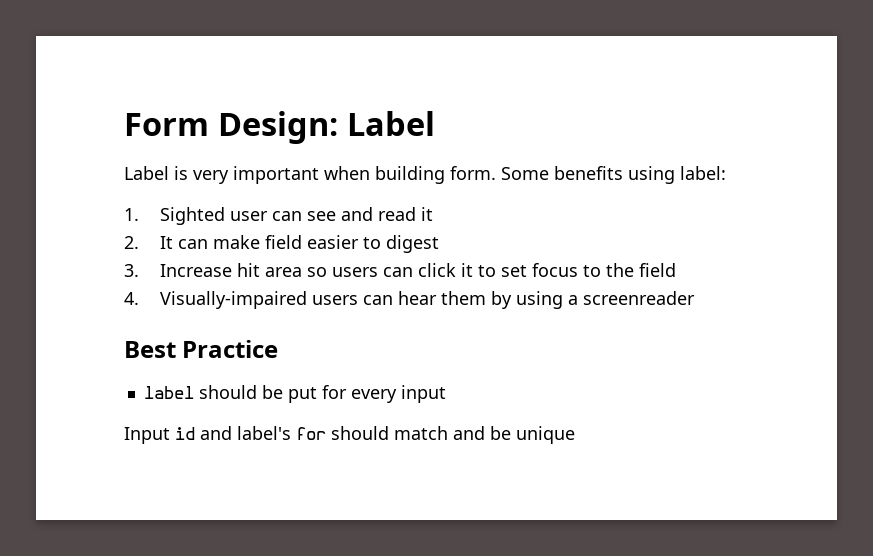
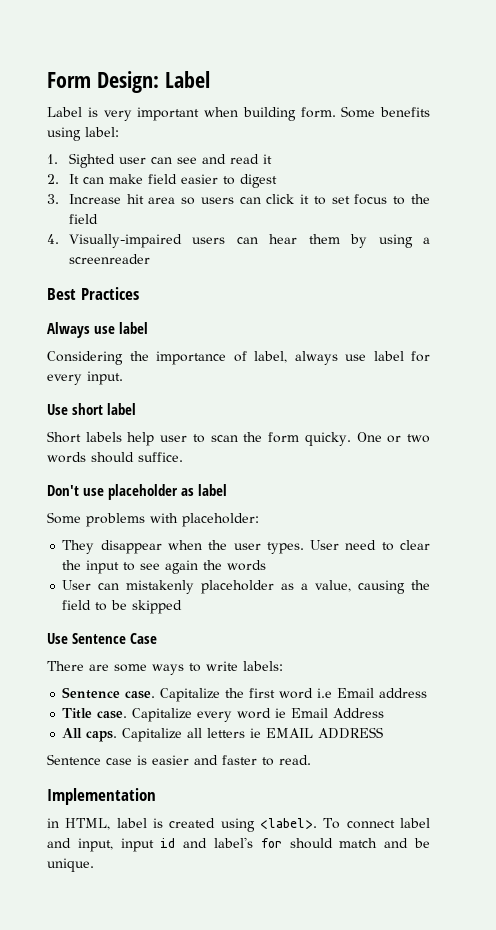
- Best Practice
- label should be put for every input
- Input id and label's for should match and be unique
+ Best Practices
+ Always use label
+ Considering the importance of label, always use label for every input.
+ Use short label
+ Short labels help user to scan the form quicky. One or two words should suffice.
+ Don't use placeholder as label
+ Some problems with placeholder:
+ They disappear when the user types. User need to clear the input to see again the words
+ User can mistakenly placeholder as a value, causing the field to be skipped
+ Use Sentence Case
+ There are some ways to write labels:
+ Sentence case. Capitalize the first word i.e Email address
+ Title case. Capitalize every word ie Email Address
+ All caps. Capitalize all letters ie EMAIL ADDRESS
+ Sentence case is easier and faster to read.
+ Implementation
+ in HTML, label is created using <label>. To connect label and input, input id and label's for should match and be unique.

